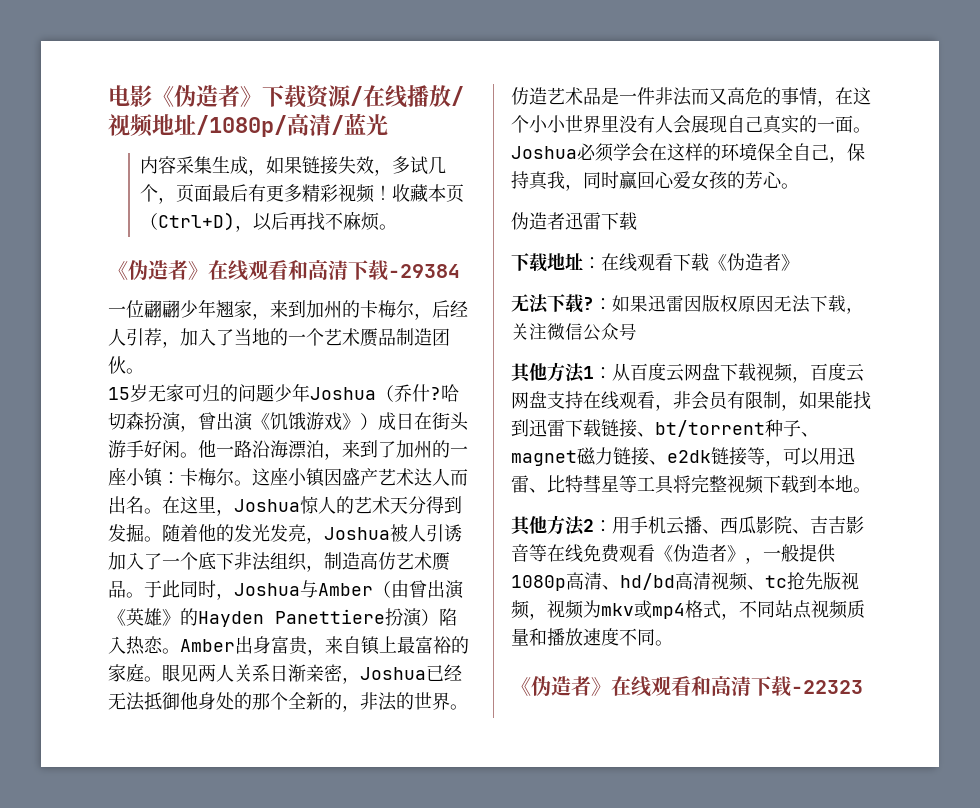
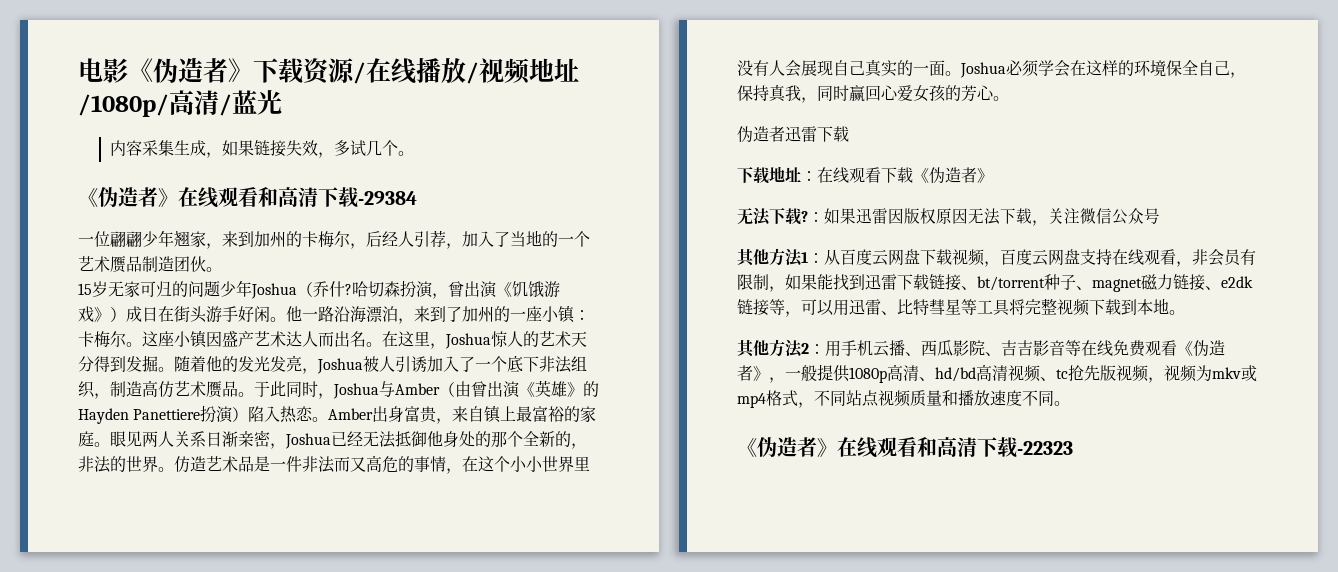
- 内容采集生成，如果链接失效，多试几个，页面最后有更多精彩视频！收藏本页（Ctrl+D)，以后再找不麻烦。
+ 内容采集生成，如果链接失效，多试几个。

